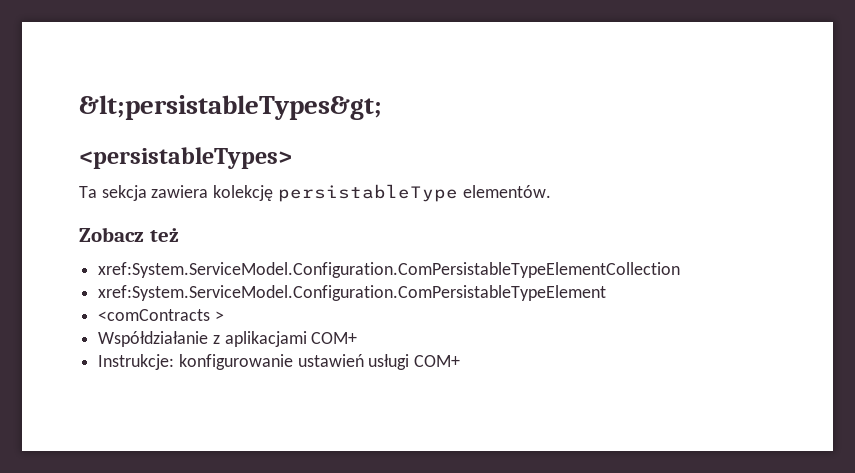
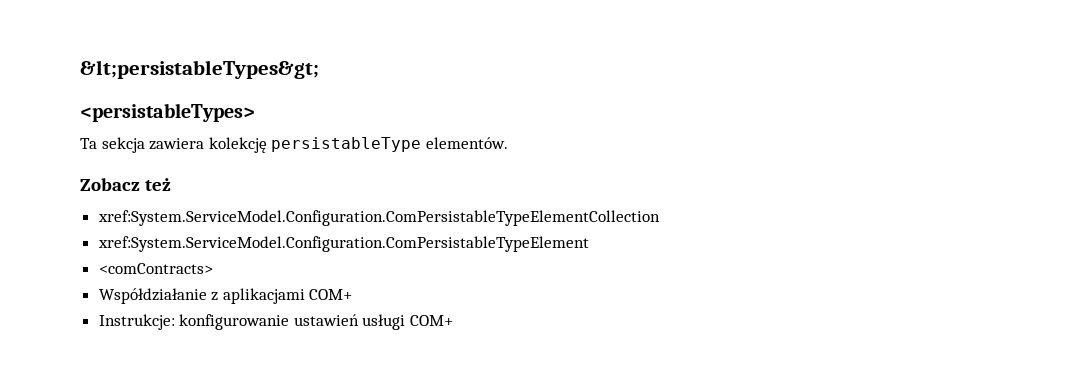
- <comContracts >
+ <comContracts>

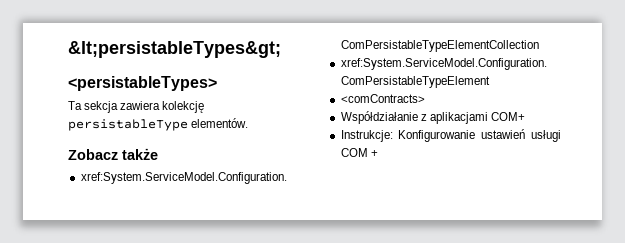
- Zobacz też
+ Zobacz także
- Instrukcje: konfigurowanie ustawień usługi COM+
+ Instrukcje: Konfigurowanie ustawień usługi COM +

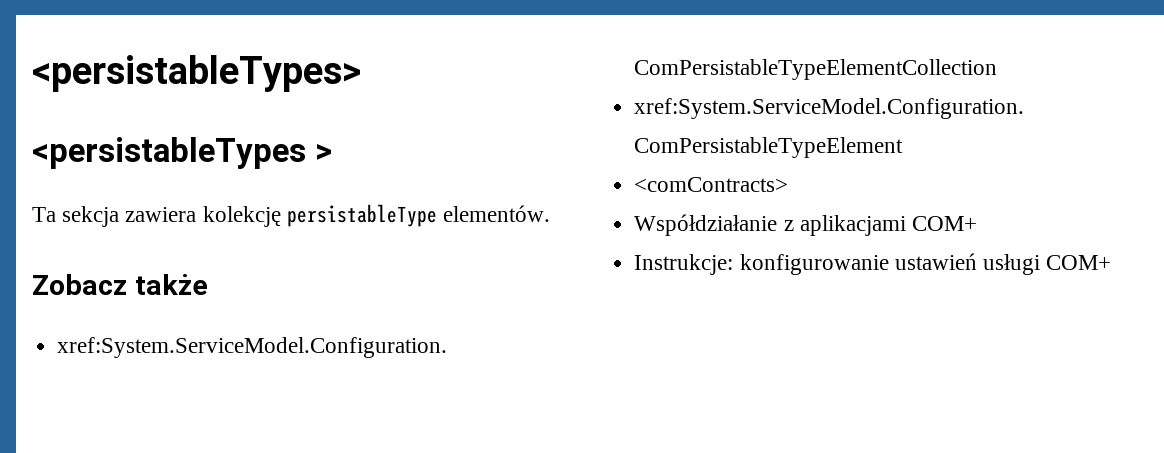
- &lt;persistableTypes&gt;
  <persistableTypes>
+ <persistableTypes >
- Instrukcje: Konfigurowanie ustawień usługi COM +
+ Instrukcje: konfigurowanie ustawień usługi COM+

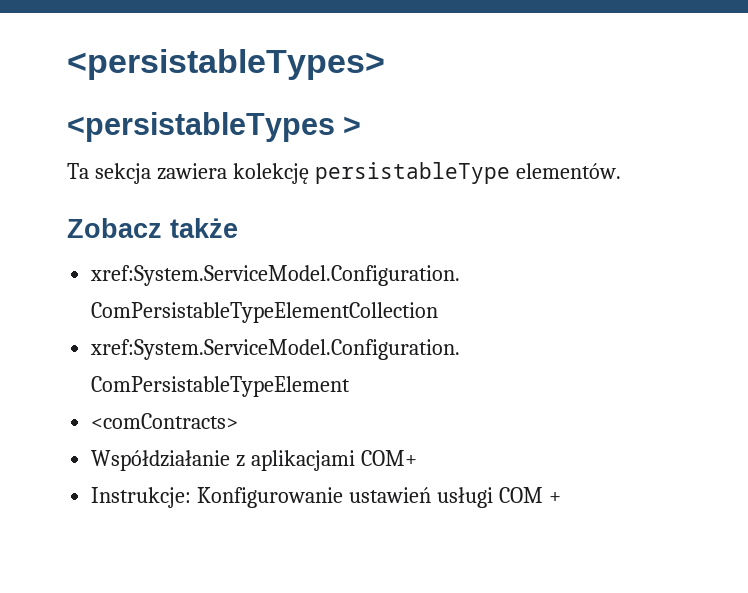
- Instrukcje: konfigurowanie ustawień usługi COM+
+ Instrukcje: Konfigurowanie ustawień usługi COM +

